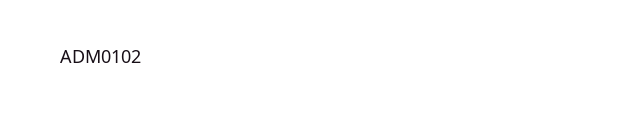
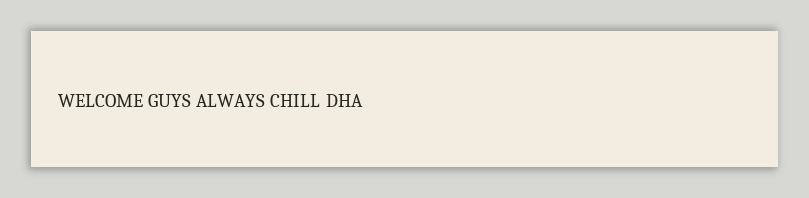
- ADM0102
+ WELCOME GUYS ALWAYS CHILL DHA

